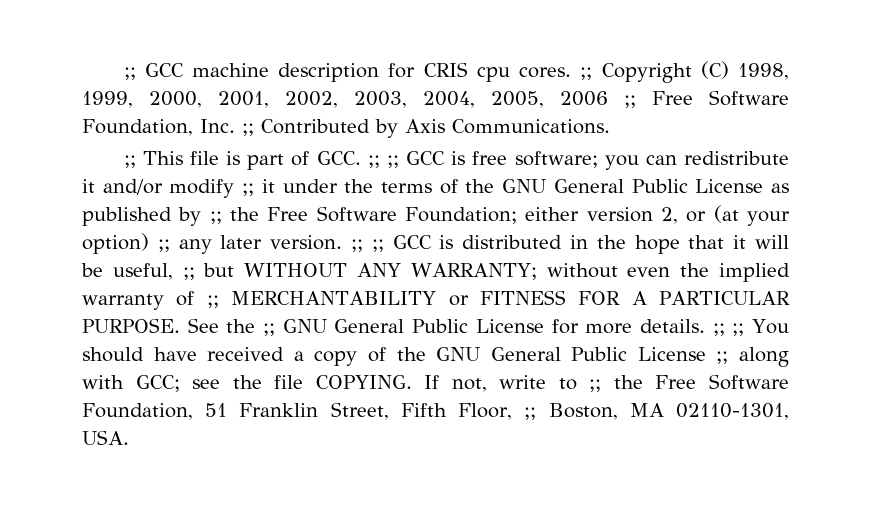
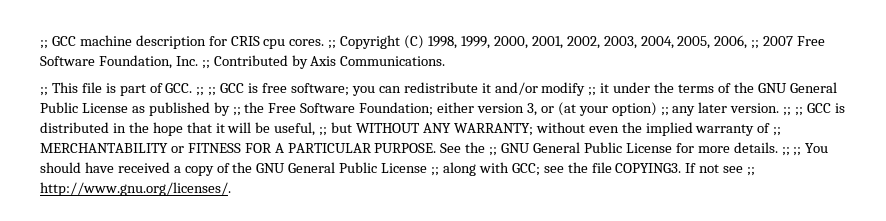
- ;; GCC machine description for CRIS cpu cores. ;; Copyright (C) 1998, 1999, 2000, 2001, 2002, 2003, 2004, 2005, 2006 ;; Free Software Foundation, Inc. ;; Contributed by Axis Communications.
+ ;; GCC machine description for CRIS cpu cores. ;; Copyright (C) 1998, 1999, 2000, 2001, 2002, 2003, 2004, 2005, 2006, ;; 2007 Free Software Foundation, Inc. ;; Contributed by Axis Communications.
- either version 2, or (at your option) ;;
+ either version 3, or (at your option) ;;
- See the ;; GNU General Public License for more details. ;; ;; You should have received a copy of the GNU General Public License ;; along with GCC; see the file COPYING. If not, write to ;; the Free Software Foundation, 51 Franklin Street, Fifth Floor, ;; Boston, MA 02110-1301, USA.
+ See the ;; GNU General Public License for more details. ;; ;; You should have received a copy of the GNU General Public License ;; along with GCC; see the file COPYING3. If not see ;; http://www.gnu.org/licenses/.

